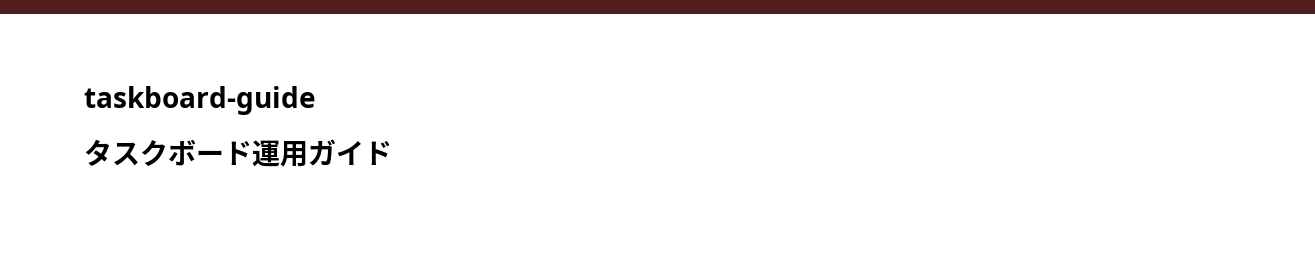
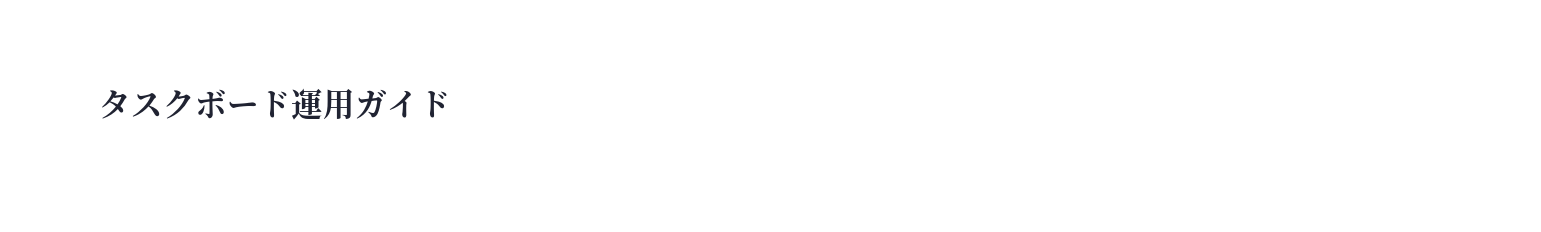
- taskboard-guide

